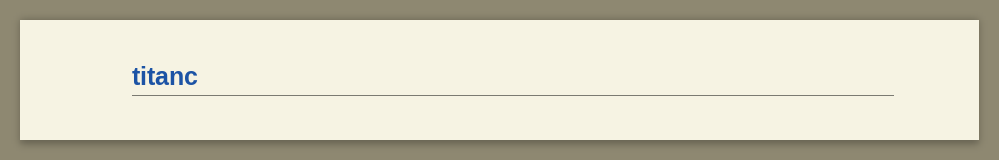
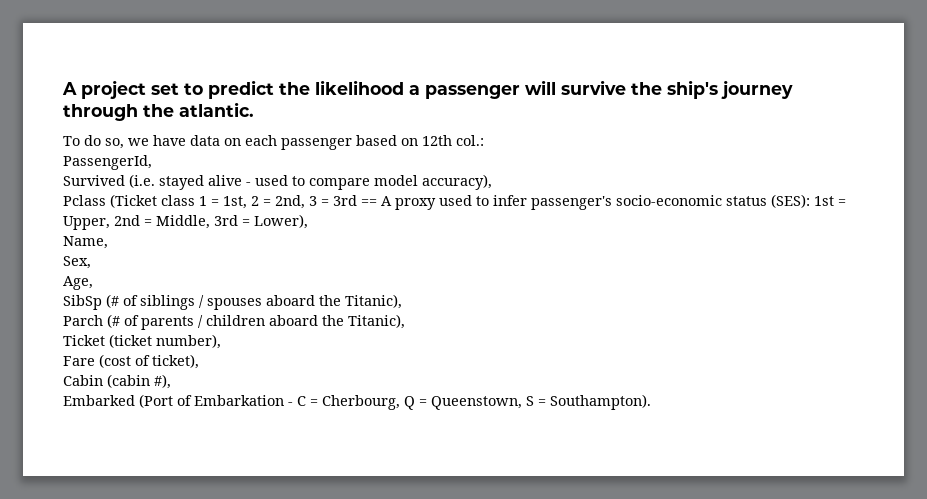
- titanc
+ A project set to predict the likelihood a passenger will survive the ship's journey through the atlantic.
+ To do so, we have data on each passenger based on 12th col.:
+ PassengerId,
+ Survived (i.e. stayed alive - used to compare model accuracy),
+ Pclass (Ticket class 1 = 1st, 2 = 2nd, 3 = 3rd == A proxy used to infer passenger's socio-economic status (SES): 1st = Upper, 2nd = Middle, 3rd = Lower),
+ Name,
+ Sex,
+ Age,
+ SibSp (# of siblings / spouses aboard the Titanic),
+ Parch (# of parents / children aboard the Titanic),
+ Ticket (ticket number),
+ Fare (cost of ticket),
+ Cabin (cabin #),
+ Embarked (Port of Embarkation - C = Cherbourg, Q = Queenstown, S = Southampton).

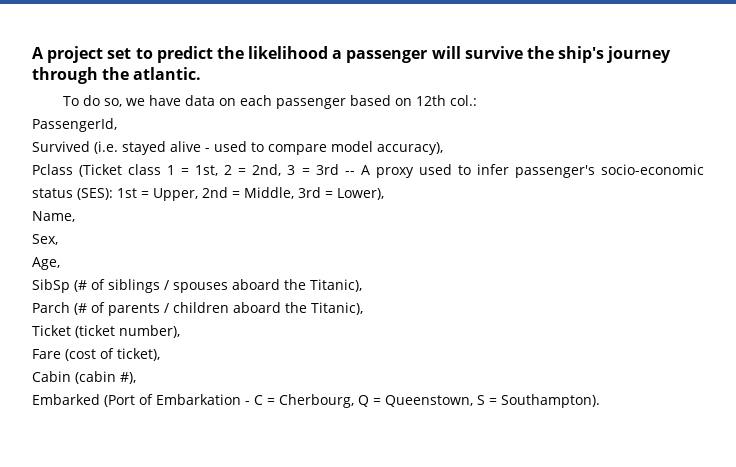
- Pclass (Ticket class 1 = 1st, 2 = 2nd, 3 = 3rd == A proxy used to infer passenger's socio-economic status (SES): 1st = Upper, 2nd = Middle, 3rd = Lower),
+ Pclass (Ticket class 1 = 1st, 2 = 2nd, 3 = 3rd -- A proxy used to infer passenger's socio-economic status (SES): 1st = Upper, 2nd = Middle, 3rd = Lower),

